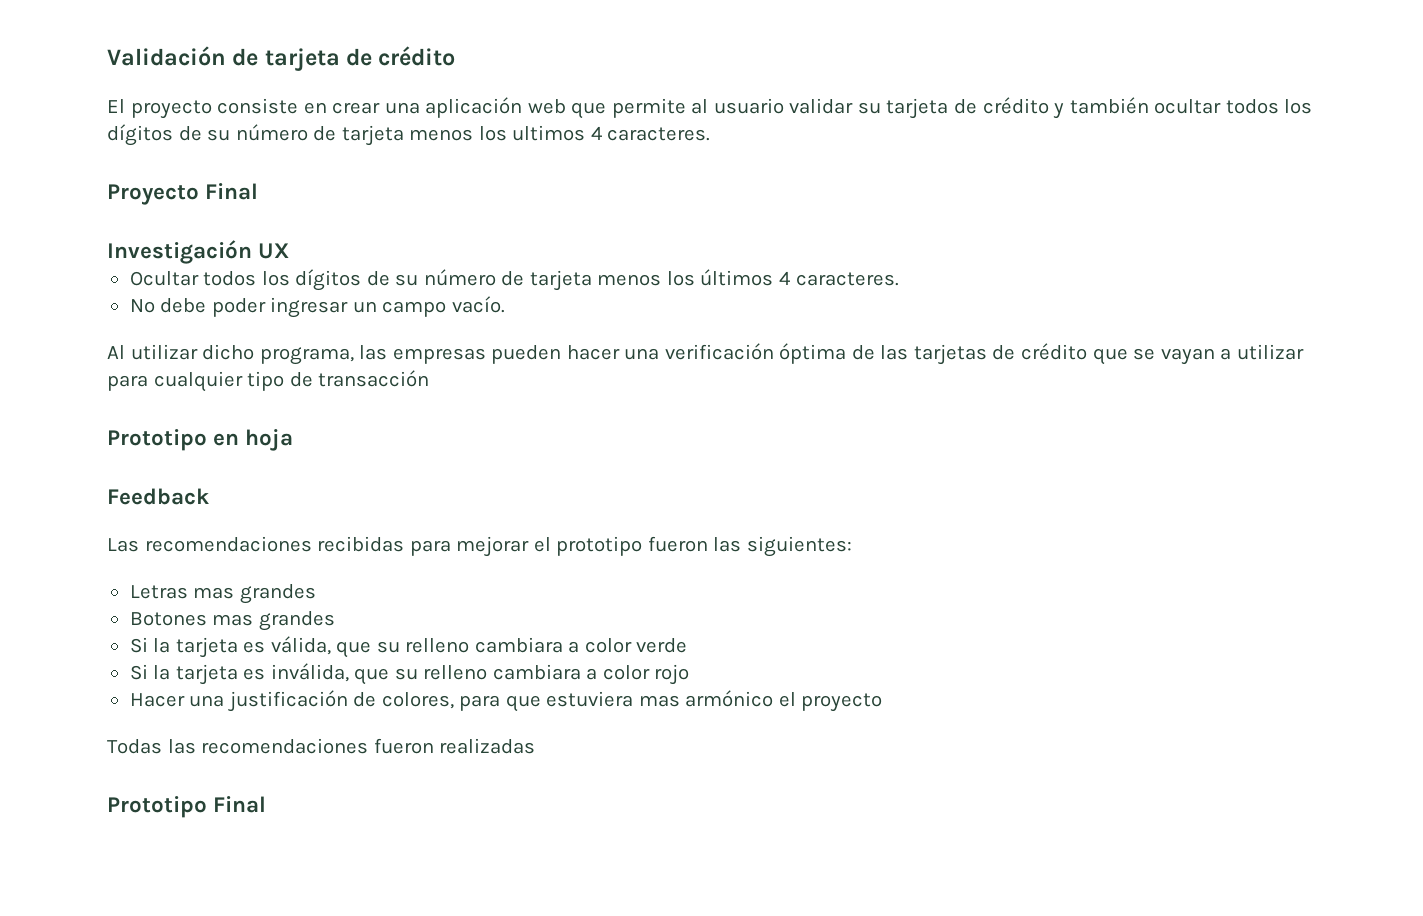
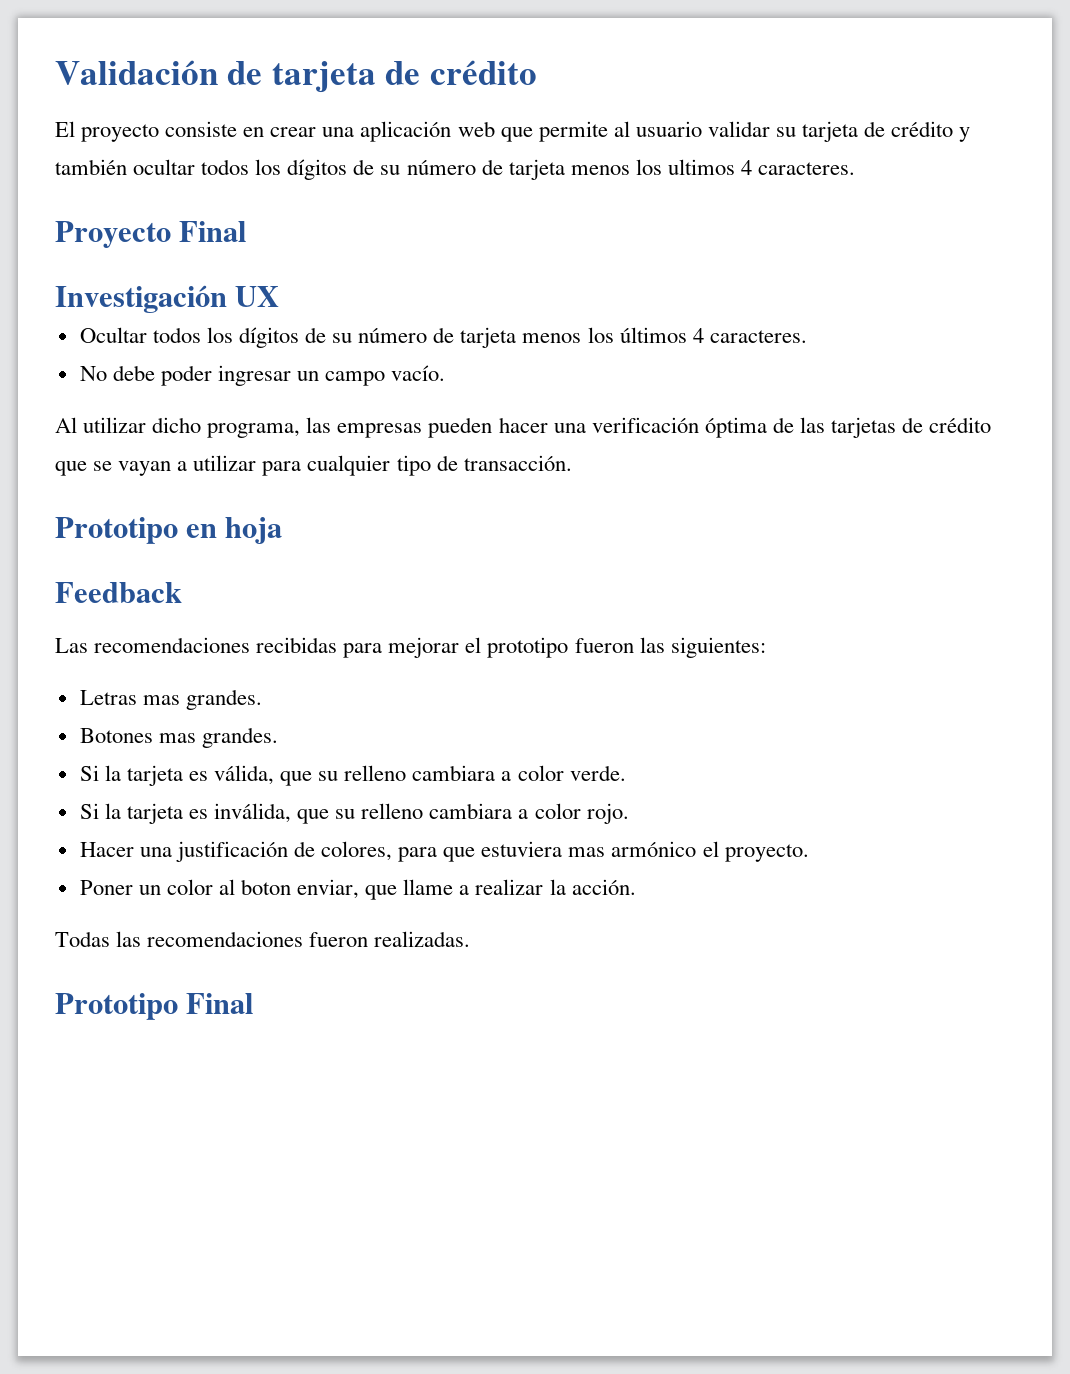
- Al utilizar dicho programa, las empresas pueden hacer una verificación óptima de las tarjetas de crédito que se vayan a utilizar para cualquier tipo de transacción
+ Al utilizar dicho programa, las empresas pueden hacer una verificación óptima de las tarjetas de crédito que se vayan a utilizar para cualquier tipo de transacción.
- Letras mas grandes
+ Letras mas grandes.
- Botones mas grandes
+ Botones mas grandes.
- Si la tarjeta es válida, que su relleno cambiara a color verde
+ Si la tarjeta es válida, que su relleno cambiara a color verde.
- Si la tarjeta es inválida, que su relleno cambiara a color rojo
+ Si la tarjeta es inválida, que su relleno cambiara a color rojo.
- Hacer una justificación de colores, para que estuviera mas armónico el proyecto
+ Hacer una justificación de colores, para que estuviera mas armónico el proyecto.
+ Poner un color al boton enviar, que llame a realizar la acción.
- Todas las recomendaciones fueron realizadas
+ Todas las recomendaciones fueron realizadas.

